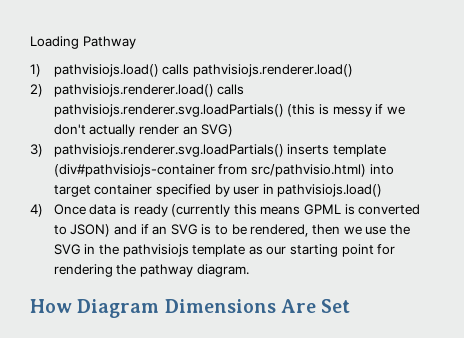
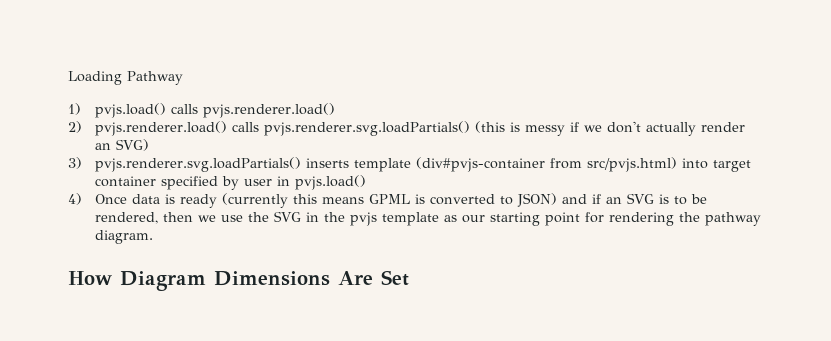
- 1) pathvisiojs.load() calls pathvisiojs.renderer.load()
- 2) pathvisiojs.renderer.load() calls pathvisiojs.renderer.svg.loadPartials() (this is messy if we don't actually render an SVG)
+ 1) pvjs.load() calls pvjs.renderer.load()
+ 2) pvjs.renderer.load() calls pvjs.renderer.svg.loadPartials() (this is messy if we don't actually render an SVG)
- 3) pathvisiojs.renderer.svg.loadPartials() inserts template (div#pathvisiojs-container from src/pathvisio.html) into target container specified by user in pathvisiojs.load()
+ 3) pvjs.renderer.svg.loadPartials() inserts template (div#pvjs-container from src/pvjs.html) into target container specified by user in pvjs.load()
- 4) Once data is ready (currently this means GPML is converted to JSON) and if an SVG is to be rendered, then we use the SVG in the pathvisiojs template as our starting point for rendering the pathway diagram.
+ 4) Once data is ready (currently this means GPML is converted to JSON) and if an SVG is to be rendered, then we use the SVG in the pvjs template as our starting point for rendering the pathway diagram.

